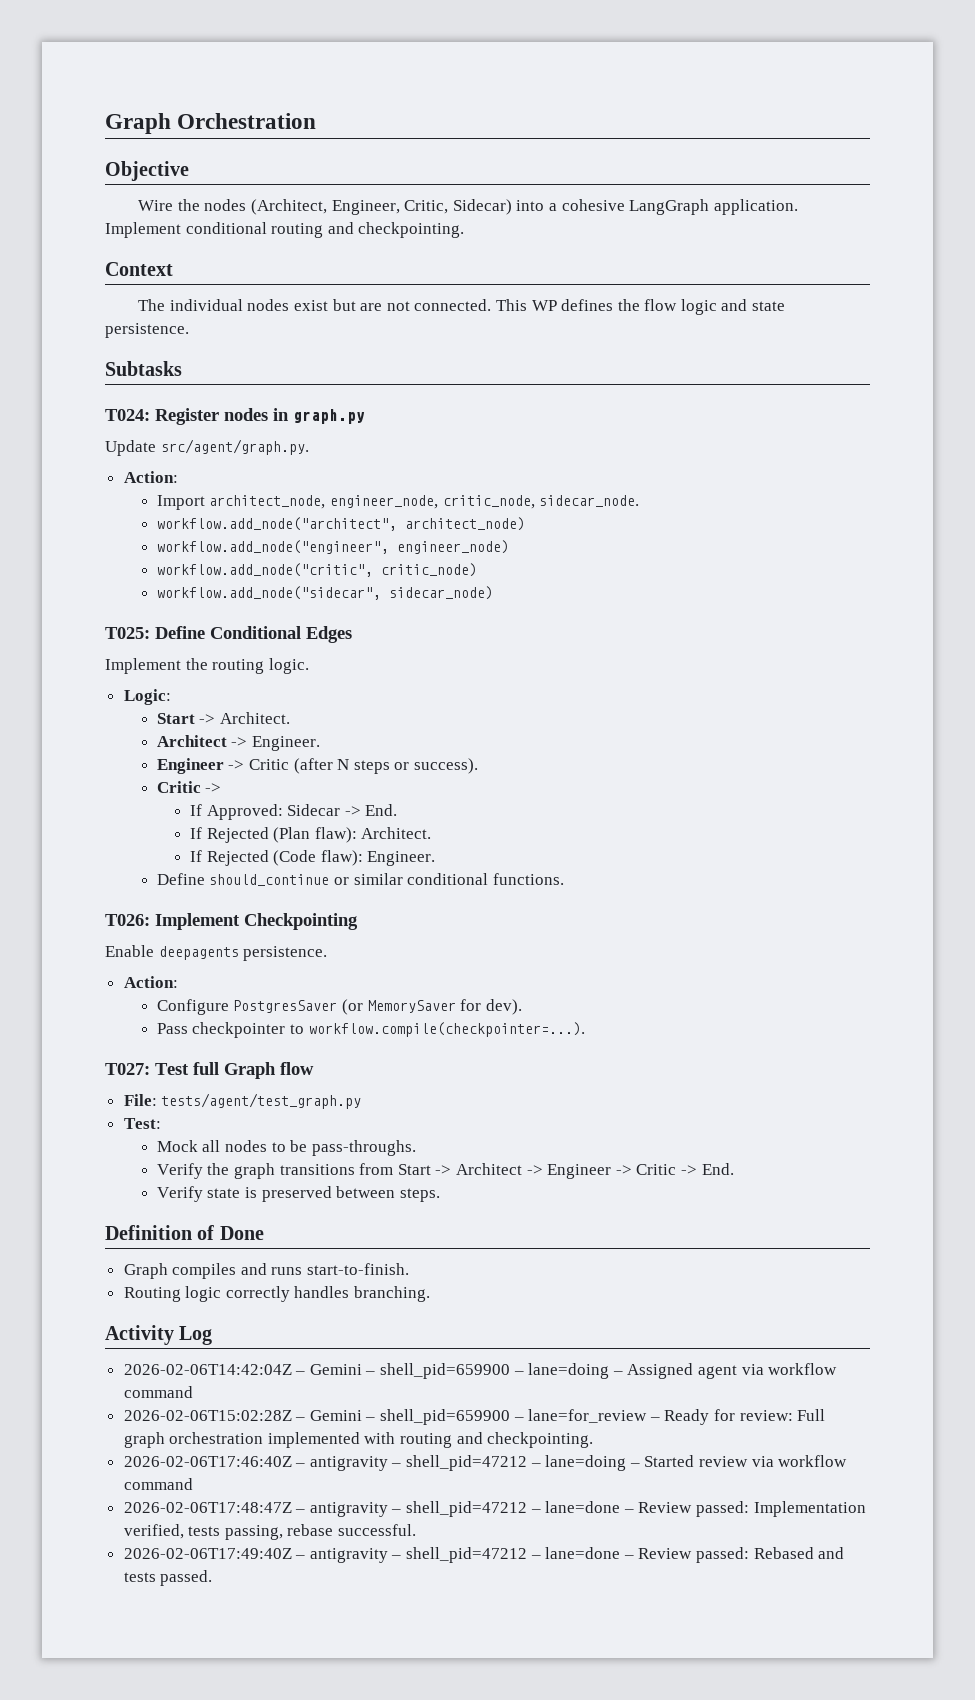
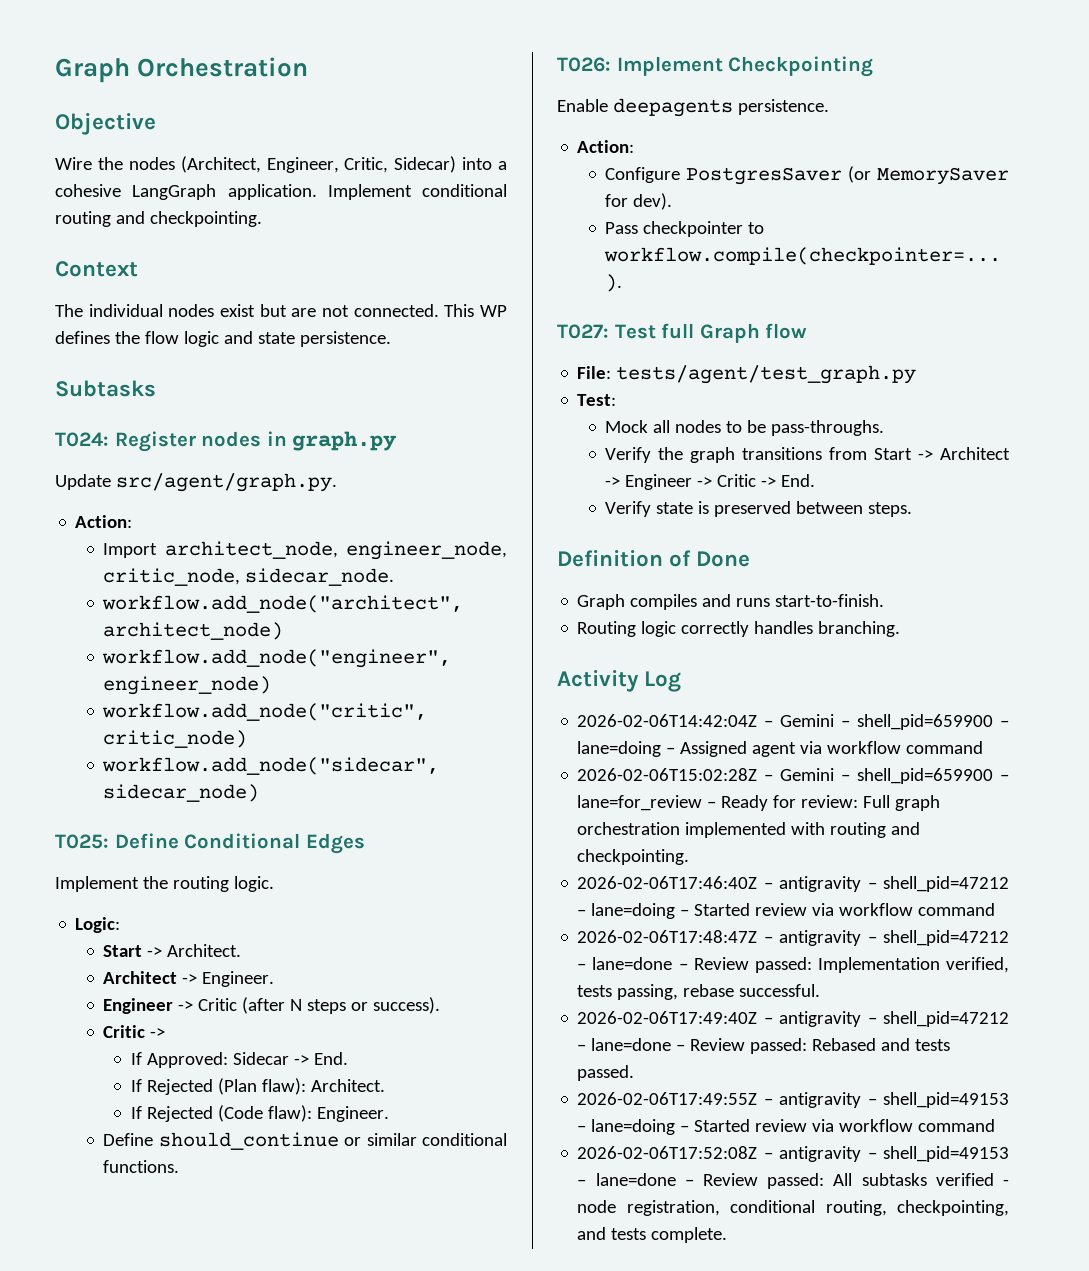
+ 2026-02-06T17:49:55Z – antigravity – shell_pid=49153 – lane=doing – Started review via workflow command
+ 2026-02-06T17:52:08Z – antigravity – shell_pid=49153 – lane=done – Review passed: All subtasks verified - node registration, conditional routing, checkpointing, and tests complete.

